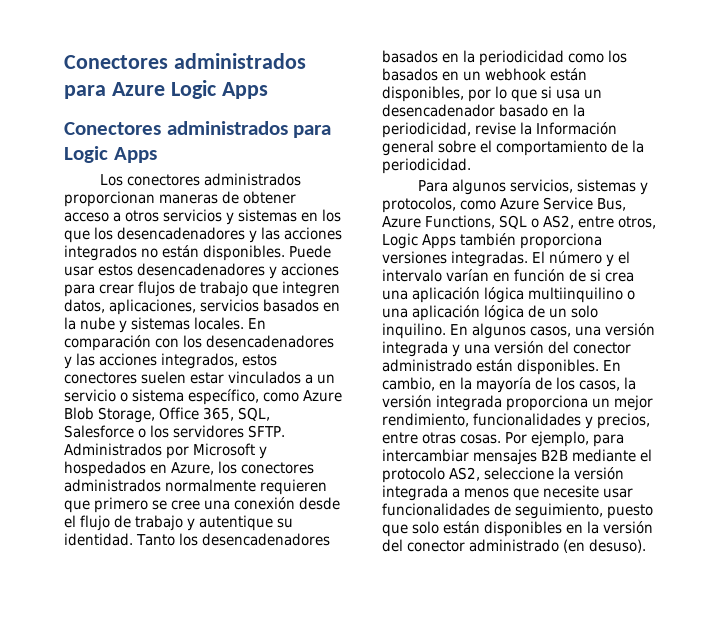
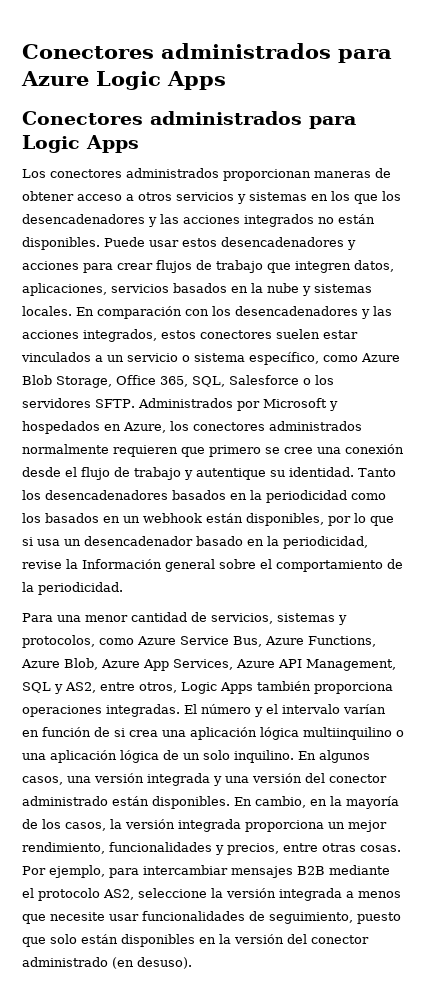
- Para algunos servicios, sistemas y protocolos, como Azure Service Bus, Azure Functions, SQL o AS2, entre otros, Logic Apps también proporciona versiones integradas.
+ Para una menor cantidad de servicios, sistemas y protocolos, como Azure Service Bus, Azure Functions, Azure Blob, Azure App Services, Azure API Management, SQL y AS2, entre otros, Logic Apps también proporciona operaciones integradas.

